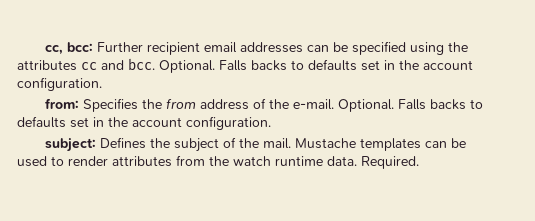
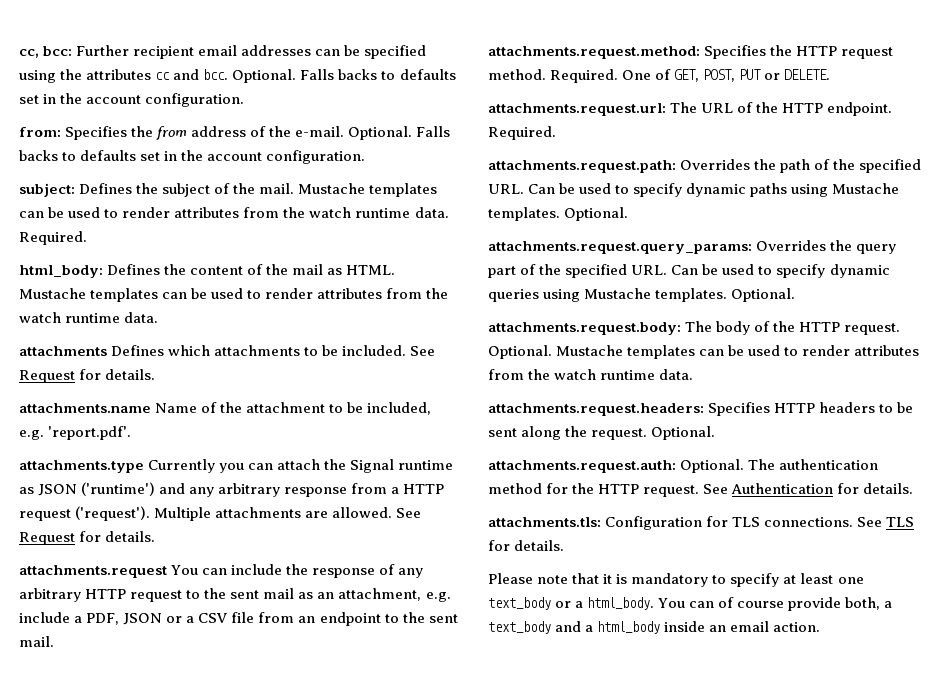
+ html_body: Defines the content of the mail as HTML. Mustache templates can be used to render attributes from the watch runtime data.
+ attachments Defines which attachments to be included. See Request for details.
+ attachments.name Name of the attachment to be included, e.g. 'report.pdf'.
+ attachments.type Currently you can attach the Signal runtime as JSON ('runtime') and any arbitrary response from a HTTP request ('request'). Multiple attachments are allowed. See Request for details.
+ attachments.request You can include the response of any arbitrary HTTP request to the sent mail as an attachment, e.g. include a PDF, JSON or a CSV file from an endpoint to the sent mail.
+ attachments.request.method: Specifies the HTTP request method. Required. One of GET, POST, PUT or DELETE.
+ attachments.request.url: The URL of the HTTP endpoint. Required.
+ attachments.request.path: Overrides the path of the specified URL. Can be used to specify dynamic paths using Mustache templates. Optional.
+ attachments.request.query_params: Overrides the query part of the specified URL. Can be used to specify dynamic queries using Mustache templates. Optional.
+ attachments.request.body: The body of the HTTP request. Optional. Mustache templates can be used to render attributes from the watch runtime data.
+ attachments.request.headers: Specifies HTTP headers to be sent along the request. Optional.
+ attachments.request.auth: Optional. The authentication method for the HTTP request. See Authentication for details.
+ attachments.tls: Configuration for TLS connections. See TLS for details.
+ Please note that it is mandatory to specify at least one text_body or a html_body. You can of course provide both, a text_body and a html_body inside an email action.

